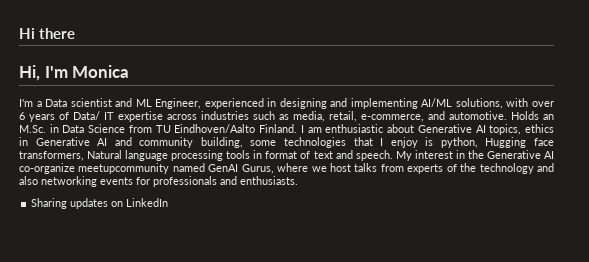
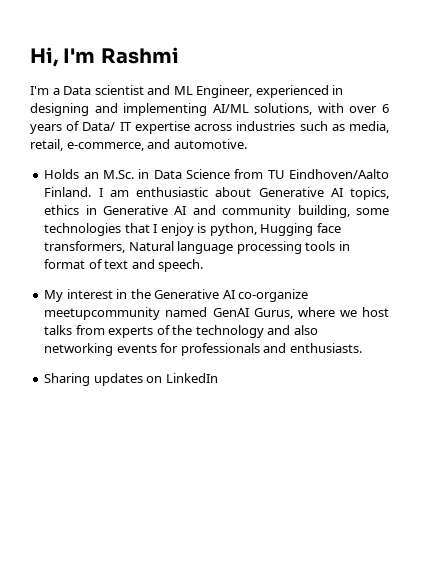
- Hi there
- Hi, I'm Monica
+ Hi, I'm Rashmi
- I'm a Data scientist and ML Engineer, experienced in designing and implementing AI/ML solutions, with over 6 years of Data/ IT expertise across industries such as media, retail, e-commerce, and automotive. Holds an M.Sc. in Data Science from TU Eindhoven/Aalto Finland.
+ I'm a Data scientist and ML Engineer, experienced in designing and implementing AI/ML solutions, with over 6 years of Data/ IT expertise across industries such as media, retail, e-commerce, and automotive.
+ Holds an M.Sc. in Data Science from TU Eindhoven/Aalto Finland.
- I am enthusiastic about Generative AI topics, ethics in Generative AI and community building, some technologies that I enjoy is python, Hugging face transformers, Natural language processing tools in format of text and speech. My interest in the Generative AI co-organize meetupcommunity named GenAI Gurus, where we host talks from experts of the technology and also networking events for professionals and enthusiasts.
+ I am enthusiastic about Generative AI topics, ethics in Generative AI and community building, some technologies that I enjoy is python, Hugging face transformers, Natural language processing tools in format of text and speech.
+ My interest in the Generative AI co-organize meetupcommunity named GenAI Gurus, where we host talks from experts of the technology and also networking events for professionals and enthusiasts.

